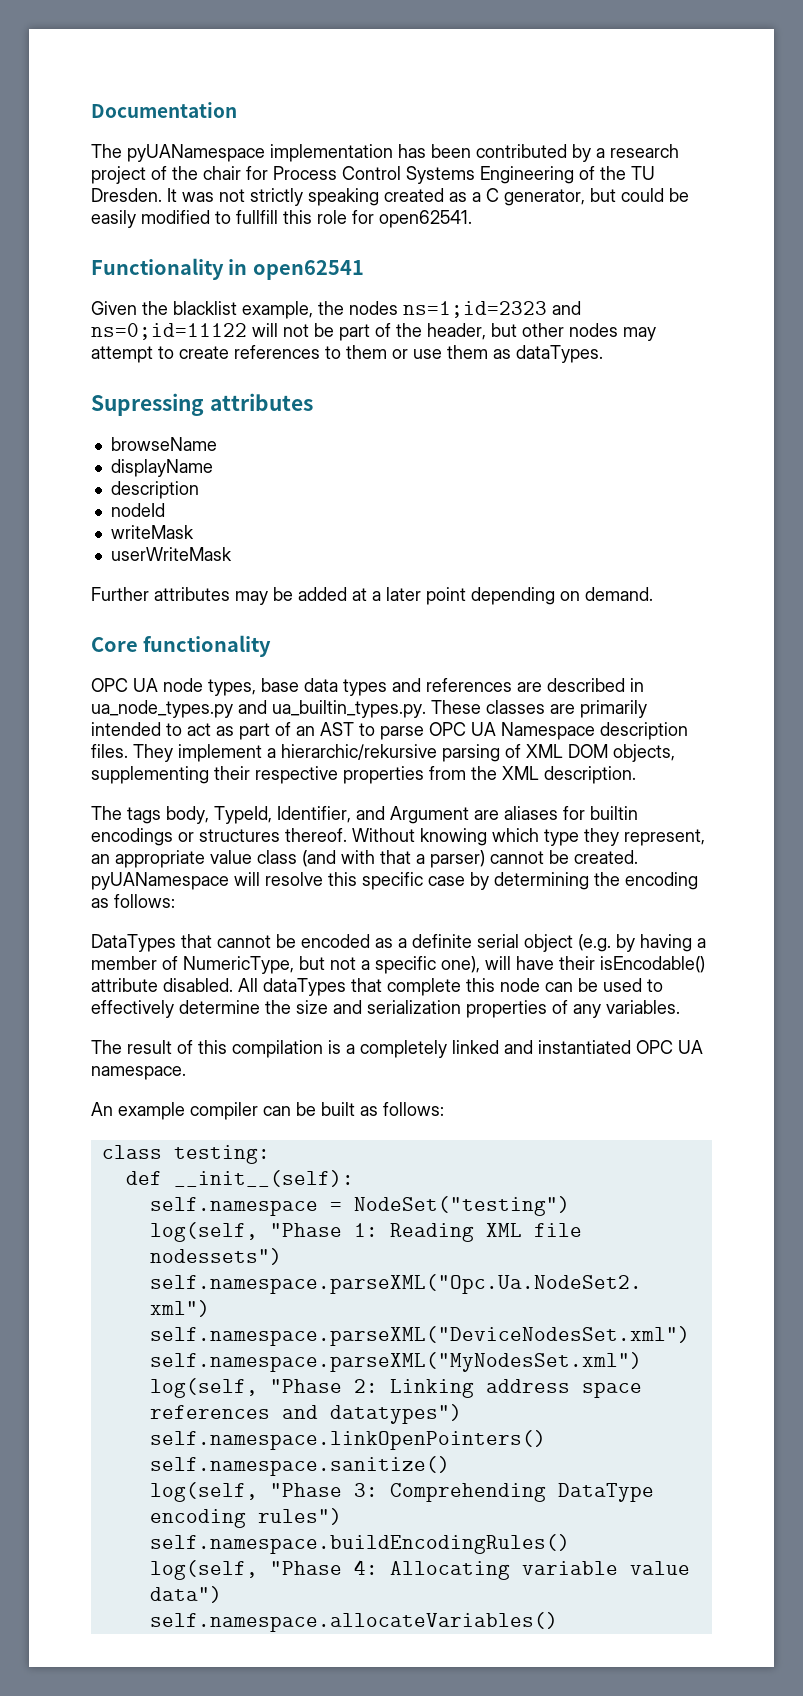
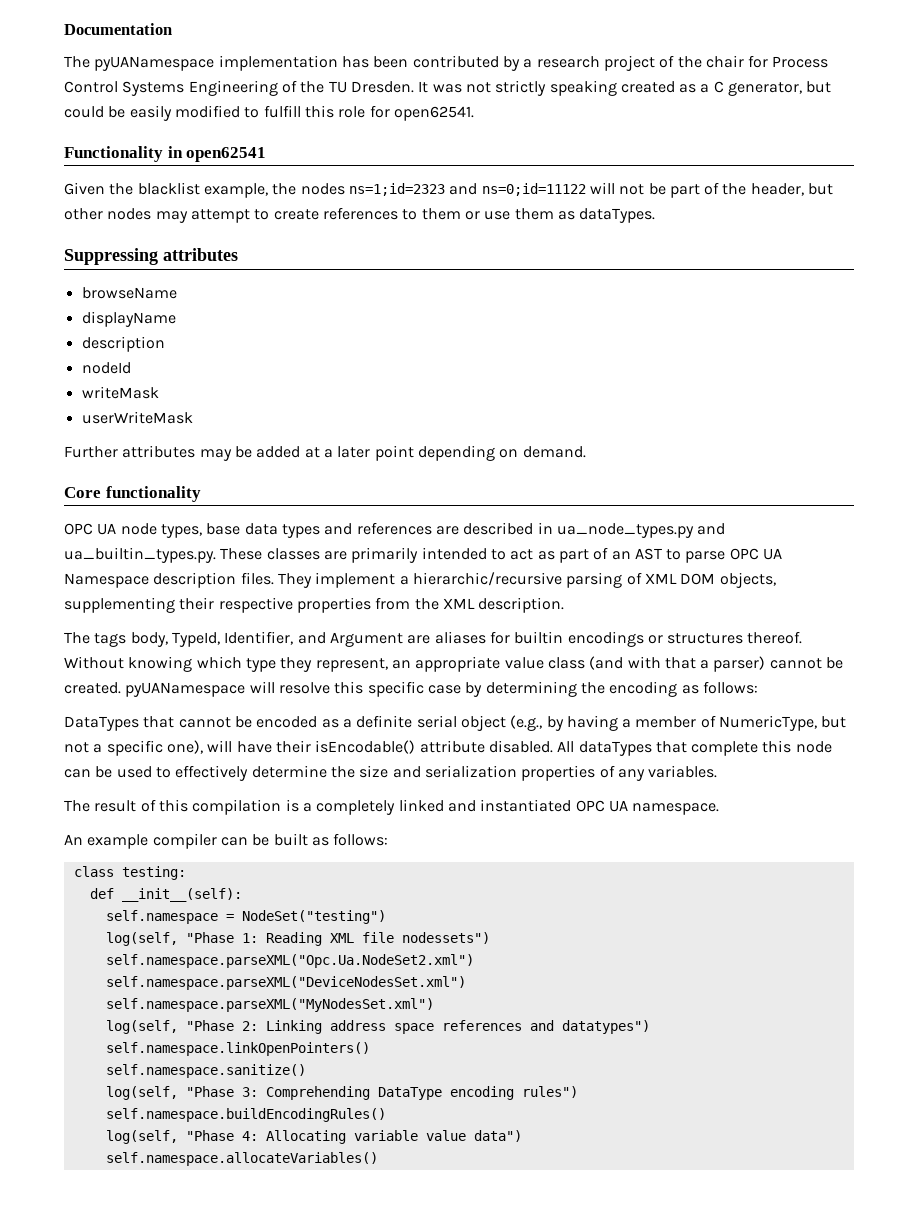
- It was not strictly speaking created as a C generator, but could be easily modified to fullfill this role for open62541.
+ It was not strictly speaking created as a C generator, but could be easily modified to fulfill this role for open62541.
- Supressing attributes
+ Suppressing attributes
- They implement a hierarchic/rekursive parsing of XML DOM objects, supplementing their respective properties from the XML description.
+ They implement a hierarchic/recursive parsing of XML DOM objects, supplementing their respective properties from the XML description.
- DataTypes that cannot be encoded as a definite serial object (e.g. by having a member of NumericType, but not a specific one), will have their isEncodable() attribute disabled.
+ DataTypes that cannot be encoded as a definite serial object (e.g., by having a member of NumericType, but not a specific one), will have their isEncodable() attribute disabled.

